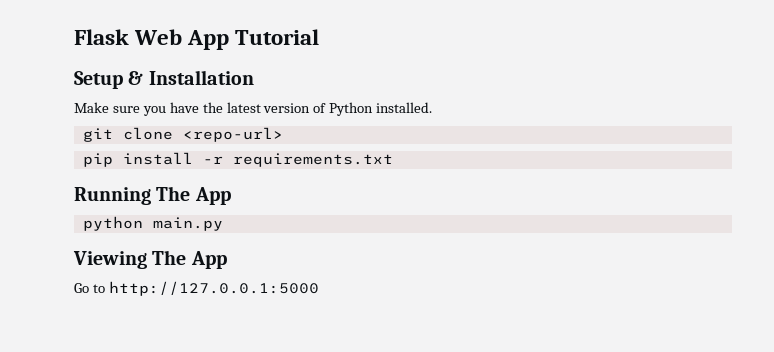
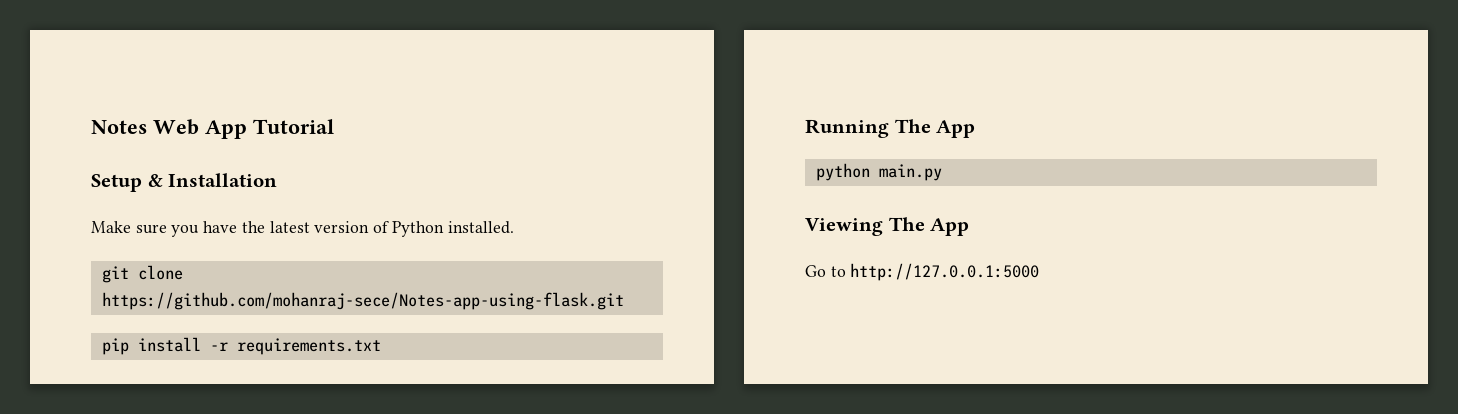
- Flask Web App Tutorial
+ Notes Web App Tutorial
- git clone <repo-url>
+ git clone https://github.com/mohanraj-sece/Notes-app-using-flask.git

